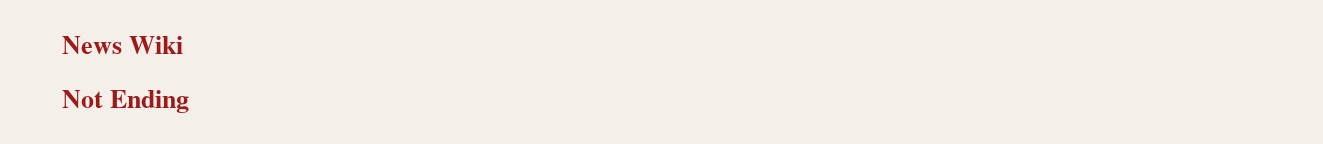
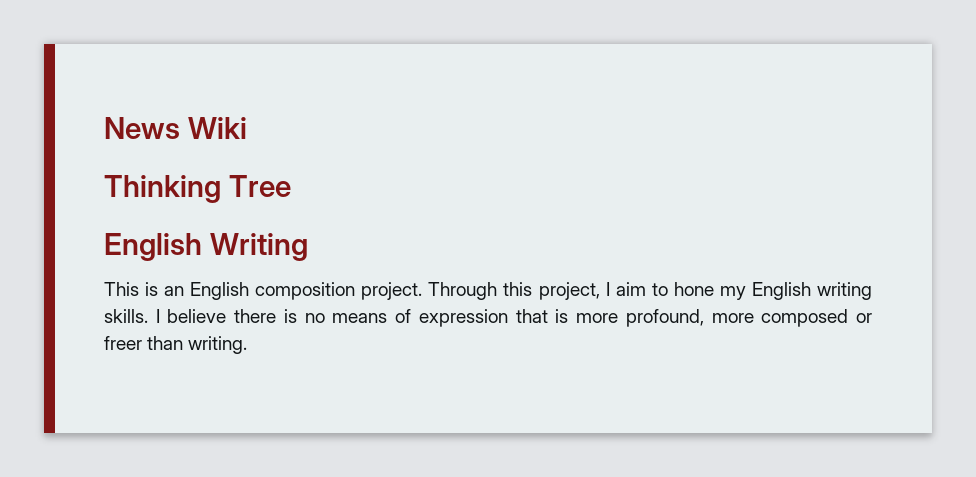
- Not Ending
+ Thinking Tree
+ English Writing
+ This is an English composition project. Through this project, I aim to hone my English writing skills. I believe there is no means of expression that is more profound, more composed or freer than writing.

